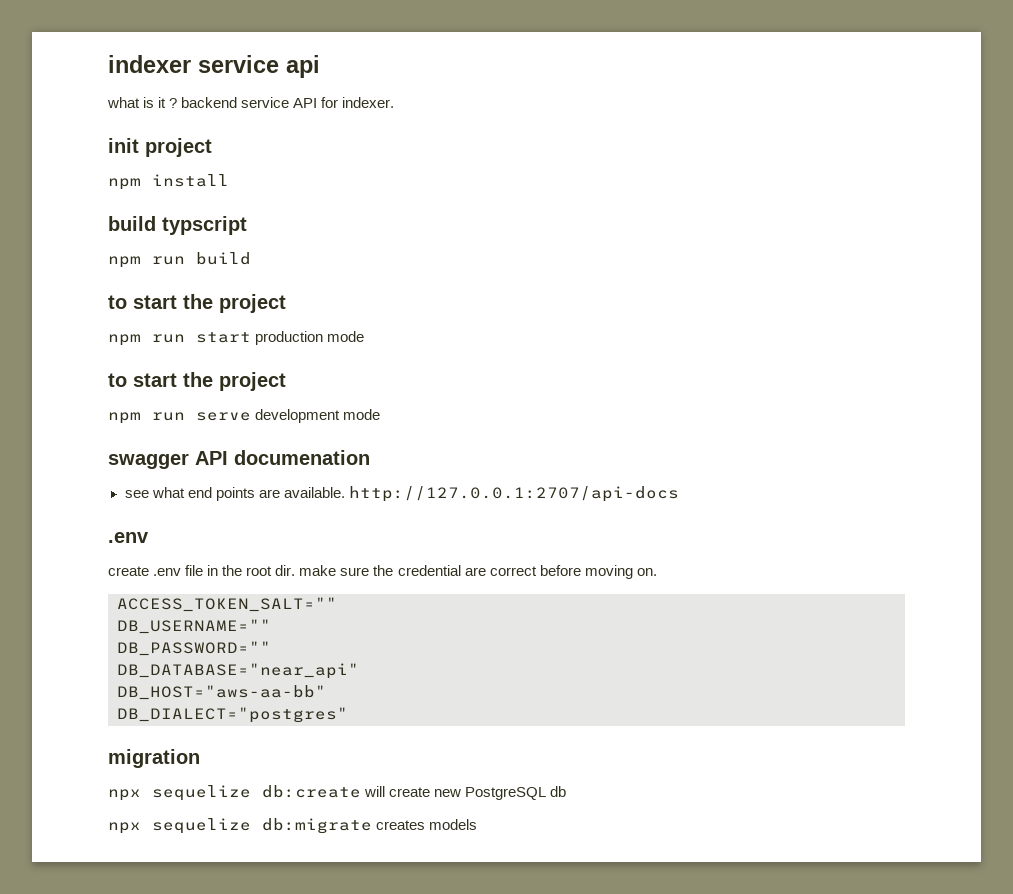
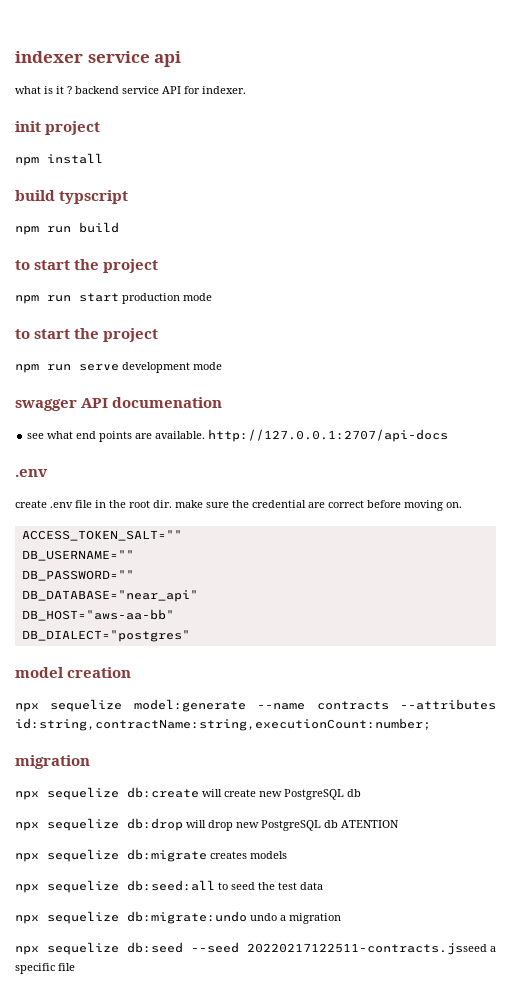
+ model creation
+ npx sequelize model:generate --name contracts --attributes id:string,contractName:string,executionCount:number;
+ npx sequelize db:drop will drop new PostgreSQL db ATENTION
+ npx sequelize db:seed:all to seed the test data
+ npx sequelize db:migrate:undo undo a migration
+ npx sequelize db:seed --seed 20220217122511-contracts.jsseed a specific file

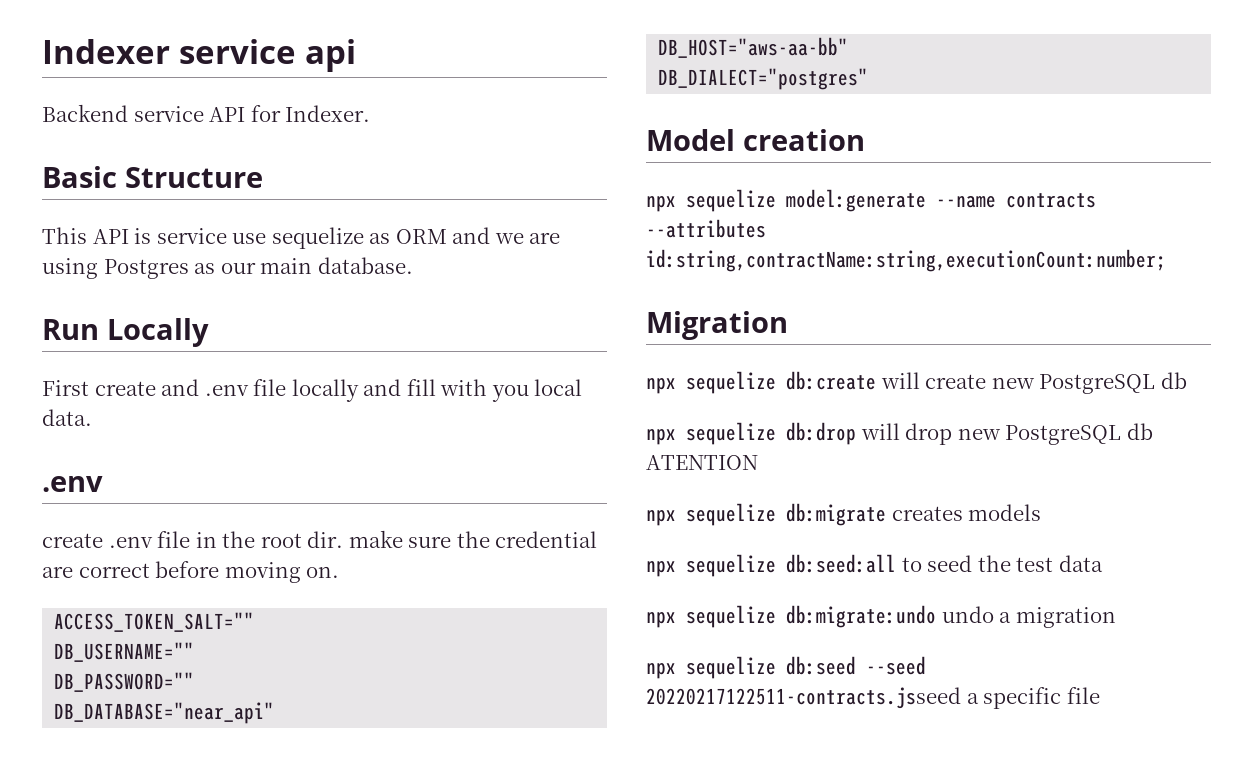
- indexer service api
+ Indexer service api
- what is it ? backend service API for indexer.
- init project
- npm install
- build typscript
- npm run build
- to start the project
- npm run start production mode
- to start the project
- npm run serve development mode
- swagger API documenation
- see what end points are available. http://127.0.0.1:2707/api-docs
+ Backend service API for Indexer.
+ Basic Structure
+ This API is service use sequelize as ORM and we are using Postgres as our main database.
+ Run Locally
+ First create and .env file locally and fill with you local data.
- model creation
+ Model creation
  npx sequelize model:generate --name contracts --attributes id:string,contractName:string,executionCount:number;
- migration
+ Migration

